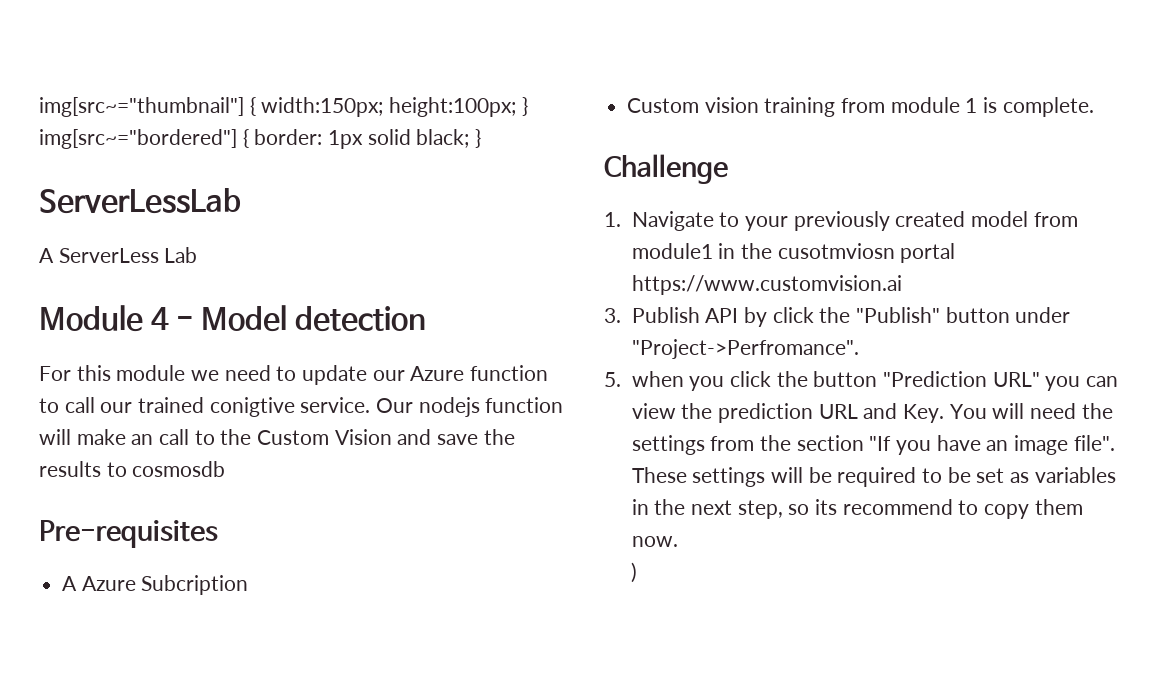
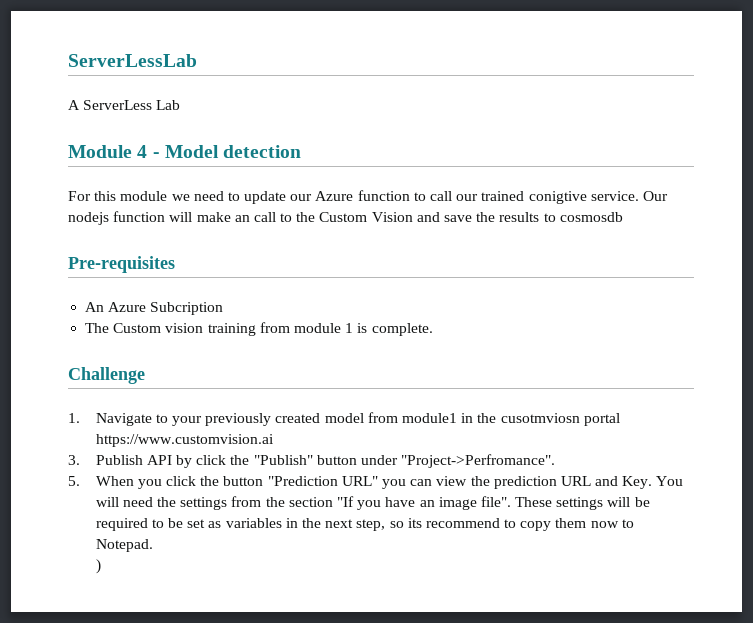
- img[src~="thumbnail"] { width:150px; height:100px; } img[src~="bordered"] { border: 1px solid black; }
- A Azure Subcription
+ An Azure Subcription
- Custom vision training from module 1 is complete.
+ The Custom vision training from module 1 is complete.
- 5. when you click the button "Prediction URL" you can view the prediction URL and Key. You will need the settings from the section "If you have an image file".
+ 5. When you click the button "Prediction URL" you can view the prediction URL and Key. You will need the settings from the section "If you have an image file".
- These settings will be required to be set as variables in the next step, so its recommend to copy them now.
+ These settings will be required to be set as variables in the next step, so its recommend to copy them now to Notepad.

